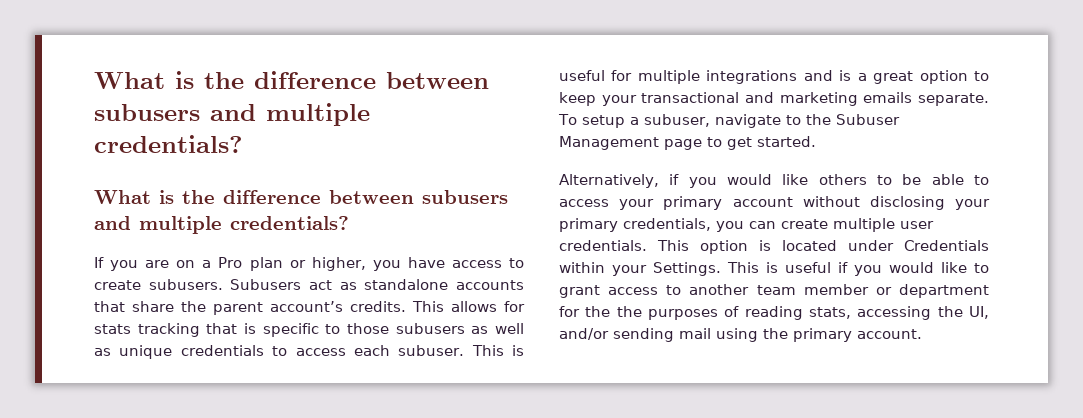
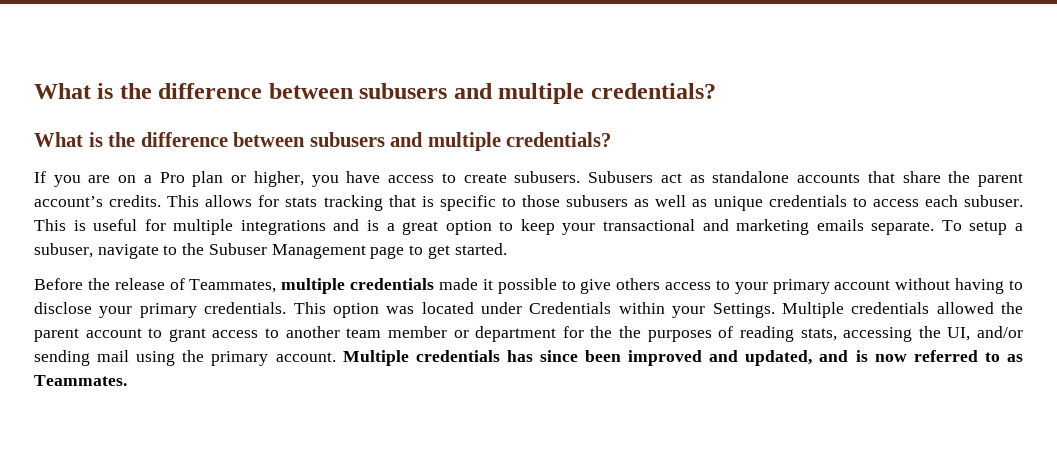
- Alternatively, if you would like others to be able to access your primary account without disclosing your primary credentials, you can create multiple user credentials.
+ Before the release of Teammates, multiple credentials made it possible to give others access to your primary account without having to disclose your primary credentials.
- This option is located under Credentials within your Settings.
+ This option was located under Credentials within your Settings.
- This is useful if you would like to grant access to another team member or department for the the purposes of reading stats, accessing the UI, and/or sending mail using the primary account.
+ Multiple credentials allowed the parent account to grant access to another team member or department for the the purposes of reading stats, accessing the UI, and/or sending mail using the primary account.
+ Multiple credentials has since been improved and updated, and is now referred to as Teammates.

